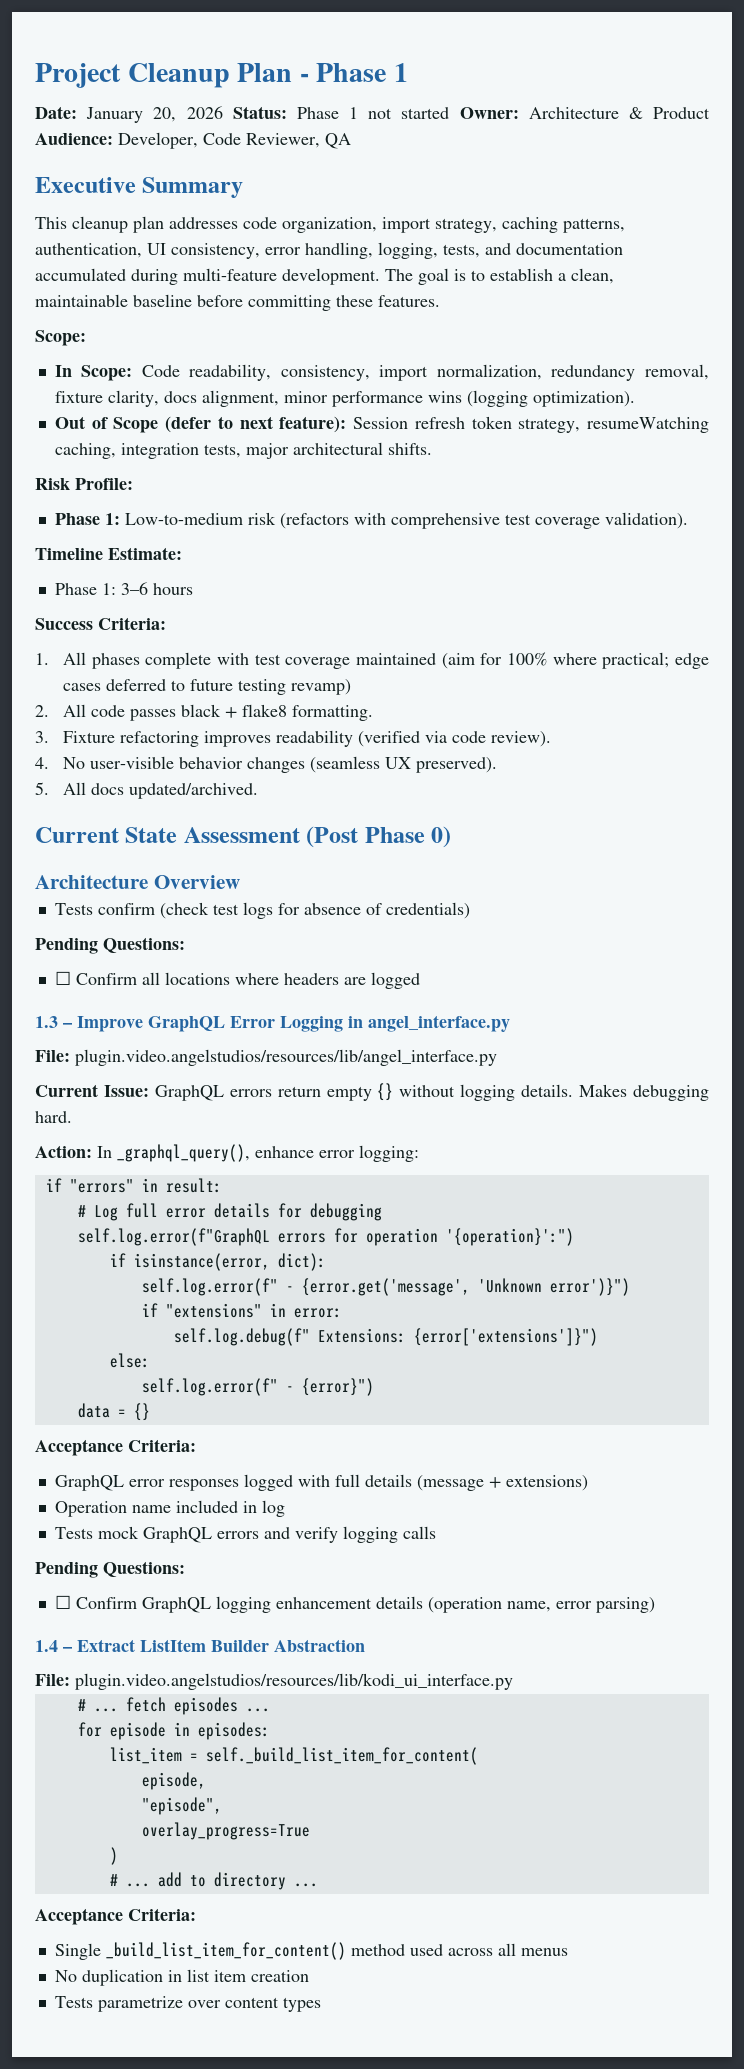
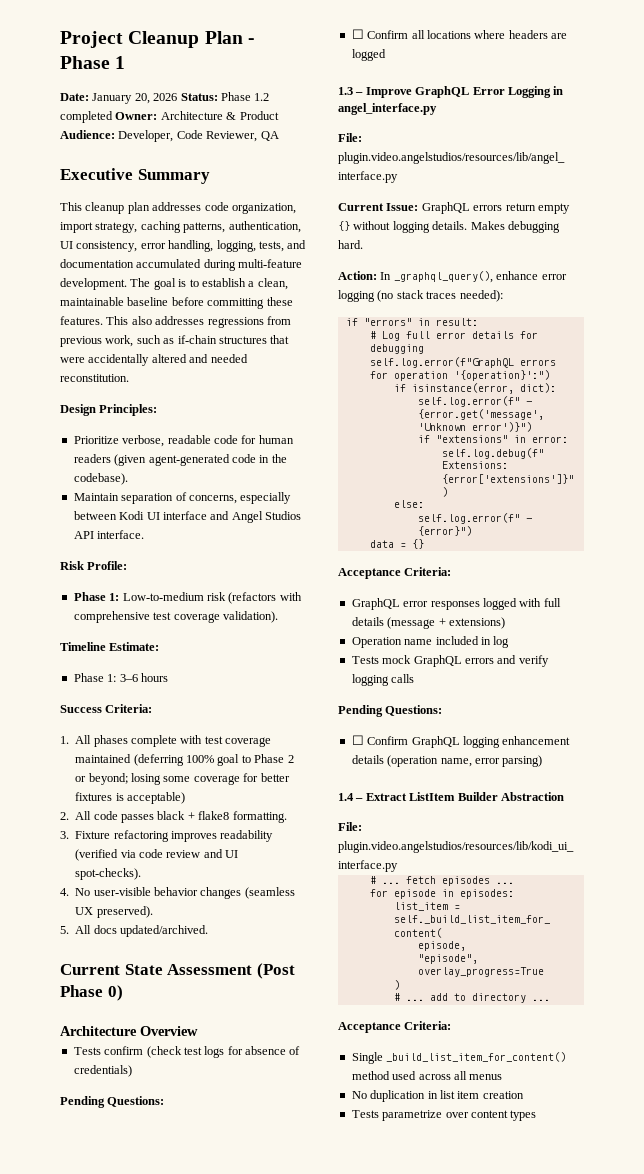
- Date: January 20, 2026 Status: Phase 1 not started Owner: Architecture & Product Audience: Developer, Code Reviewer, QA
+ Date: January 20, 2026 Status: Phase 1.2 completed Owner: Architecture & Product Audience: Developer, Code Reviewer, QA
- The goal is to establish a clean, maintainable baseline before committing these features.
- Scope:
- In Scope: Code readability, consistency, import normalization, redundancy removal, fixture clarity, docs alignment, minor performance wins (logging optimization).
- Out of Scope (defer to next feature): Session refresh token strategy, resumeWatching caching, integration tests, major architectural shifts.
+ The goal is to establish a clean, maintainable baseline before committing these features. This also addresses regressions from previous work, such as if-chain structures that were accidentally altered and needed reconstitution.
+ Design Principles:
+ Prioritize verbose, readable code for human readers (given agent-generated code in the codebase).
+ Maintain separation of concerns, especially between Kodi UI interface and Angel Studios API interface.
- 1. All phases complete with test coverage maintained (aim for 100% where practical; edge cases deferred to future testing revamp)
+ 1. All phases complete with test coverage maintained (deferring 100% goal to Phase 2 or beyond; losing some coverage for better fixtures is acceptable)
- 3. Fixture refactoring improves readability (verified via code review).
+ 3. Fixture refactoring improves readability (verified via code review and UI spot-checks).
- Action: In _graphql_query(), enhance error logging:
+ Action: In _graphql_query(), enhance error logging (no stack traces needed):

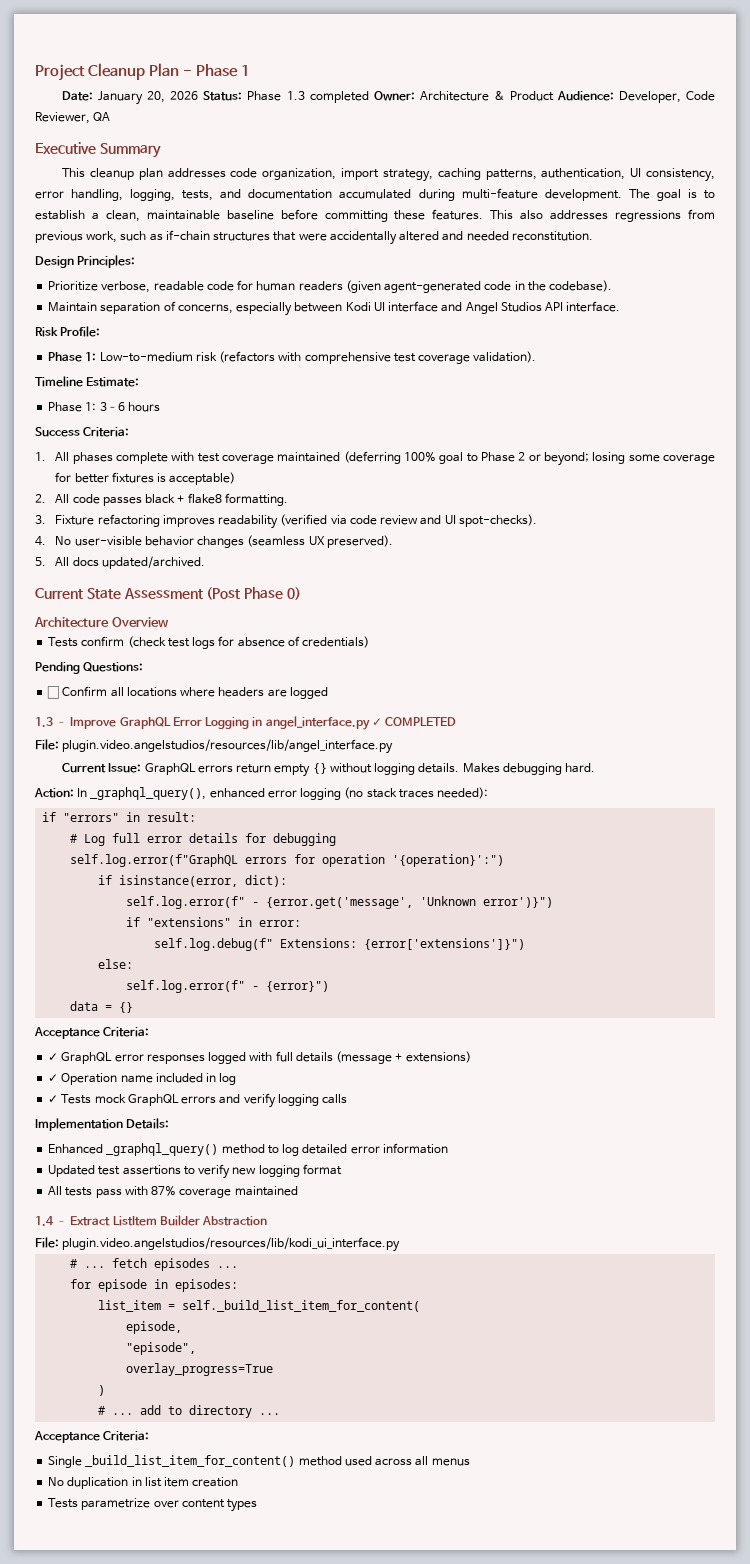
- Date: January 20, 2026 Status: Phase 1.2 completed Owner: Architecture & Product Audience: Developer, Code Reviewer, QA
+ Date: January 20, 2026 Status: Phase 1.3 completed Owner: Architecture & Product Audience: Developer, Code Reviewer, QA
- 1.3 – Improve GraphQL Error Logging in angel_interface.py
+ 1.3 – Improve GraphQL Error Logging in angel_interface.py ✓ COMPLETED
- Action: In _graphql_query(), enhance error logging (no stack traces needed):
+ Action: In _graphql_query(), enhanced error logging (no stack traces needed):
- GraphQL error responses logged with full details (message + extensions)
+ ✓ GraphQL error responses logged with full details (message + extensions)
- Operation name included in log
+ ✓ Operation name included in log
- Tests mock GraphQL errors and verify logging calls
- Pending Questions:
- ☐ Confirm GraphQL logging enhancement details (operation name, error parsing)
+ ✓ Tests mock GraphQL errors and verify logging calls
+ Implementation Details:
+ Enhanced _graphql_query() method to log detailed error information
+ Updated test assertions to verify new logging format
+ All tests pass with 87% coverage maintained

